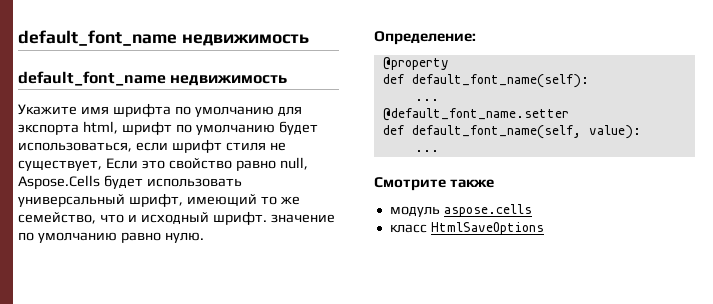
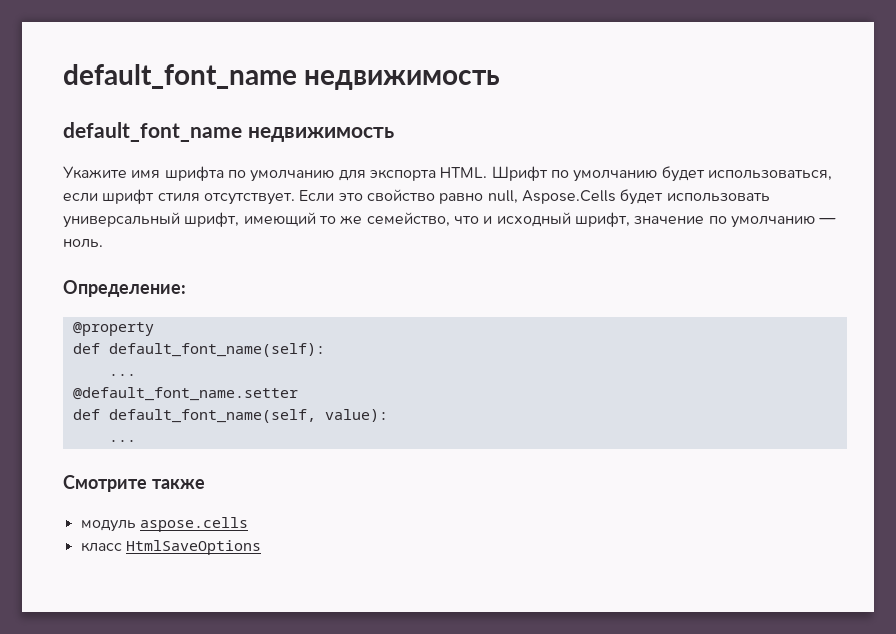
- Укажите имя шрифта по умолчанию для экспорта html, шрифт по умолчанию будет использоваться, если шрифт стиля не существует, Если это свойство равно null, Aspose.Cells будет использовать универсальный шрифт, имеющий то же семейство, что и исходный шрифт. значение по умолчанию равно нулю.
+ Укажите имя шрифта по умолчанию для экспорта HTML. Шрифт по умолчанию будет использоваться, если шрифт стиля отсутствует. Если это свойство равно null, Aspose.Cells будет использовать универсальный шрифт, имеющий то же семейство, что и исходный шрифт, значение по умолчанию — ноль.

